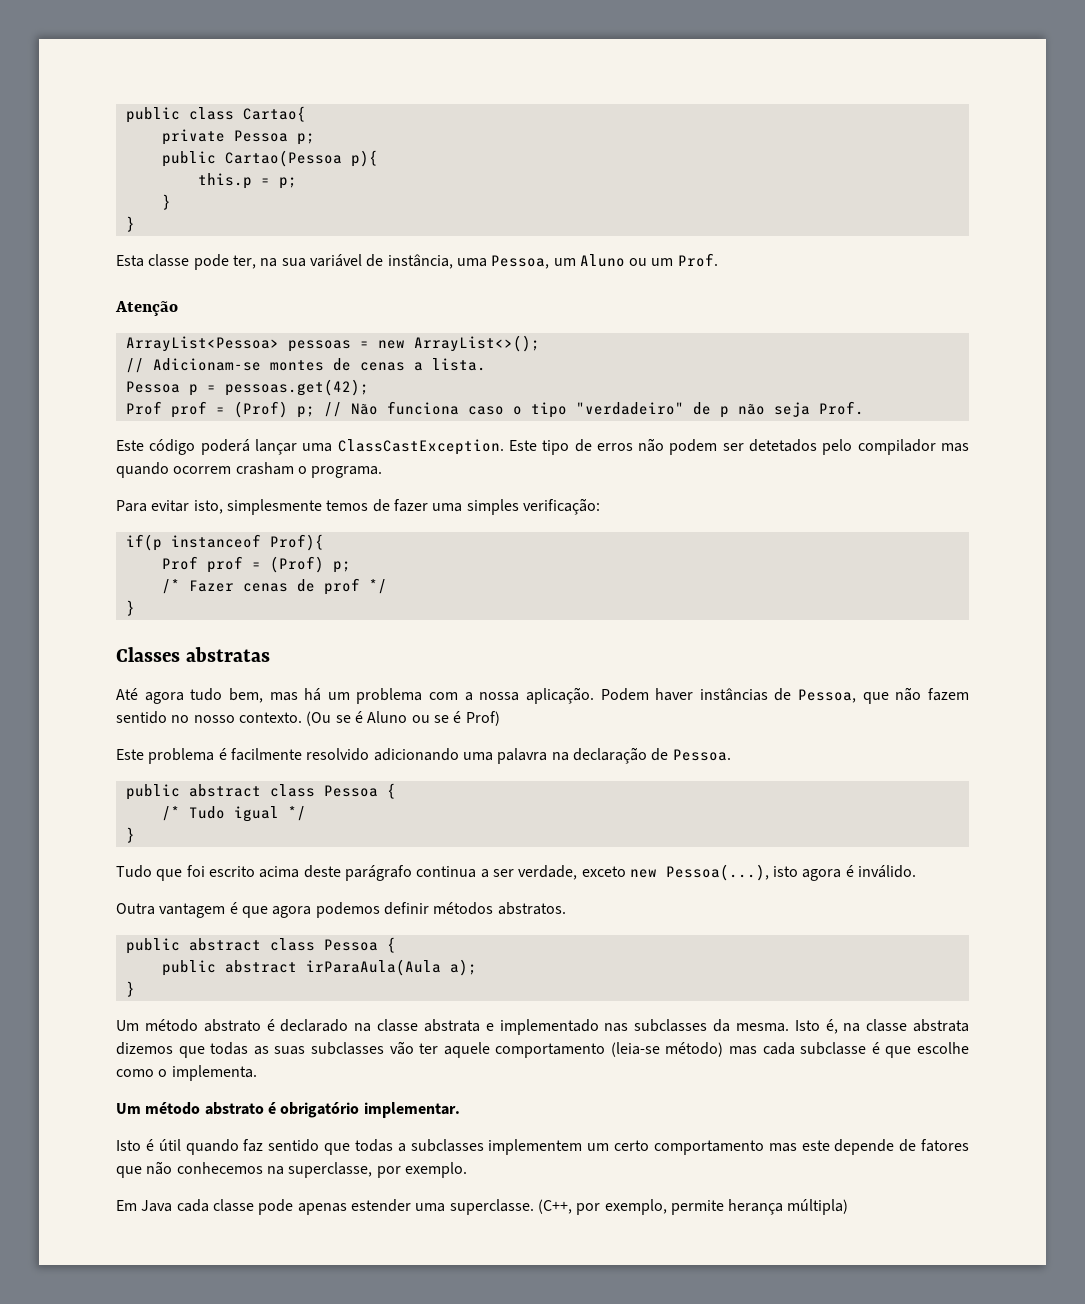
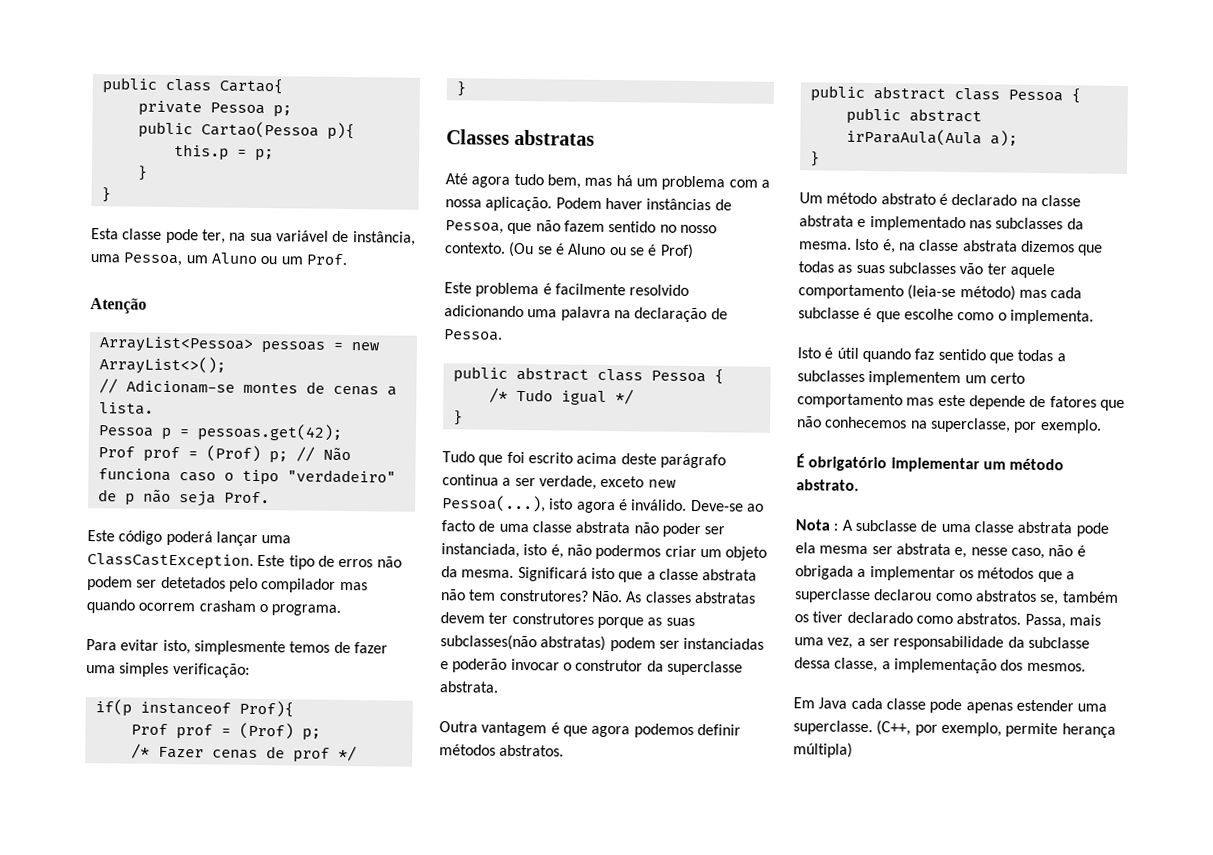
+ Deve-se ao facto de uma classe abstrata não poder ser instanciada, isto é, não podermos criar um objeto da mesma. Significará isto que a classe abstrata não tem construtores? Não. As classes abstratas devem ter construtores porque as suas subclasses(não abstratas) podem ser instanciadas e poderão invocar o construtor da superclasse abstrata.
- Um método abstrato é obrigatório implementar.
+ É obrigatório implementar um método abstrato.
+ Nota : A subclasse de uma classe abstrata pode ela mesma ser abstrata e, nesse caso, não é obrigada a implementar os métodos que a superclasse declarou como abstratos se, também os tiver declarado como abstratos. Passa, mais uma vez, a ser responsabilidade da subclasse dessa classe, a implementação dos mesmos.

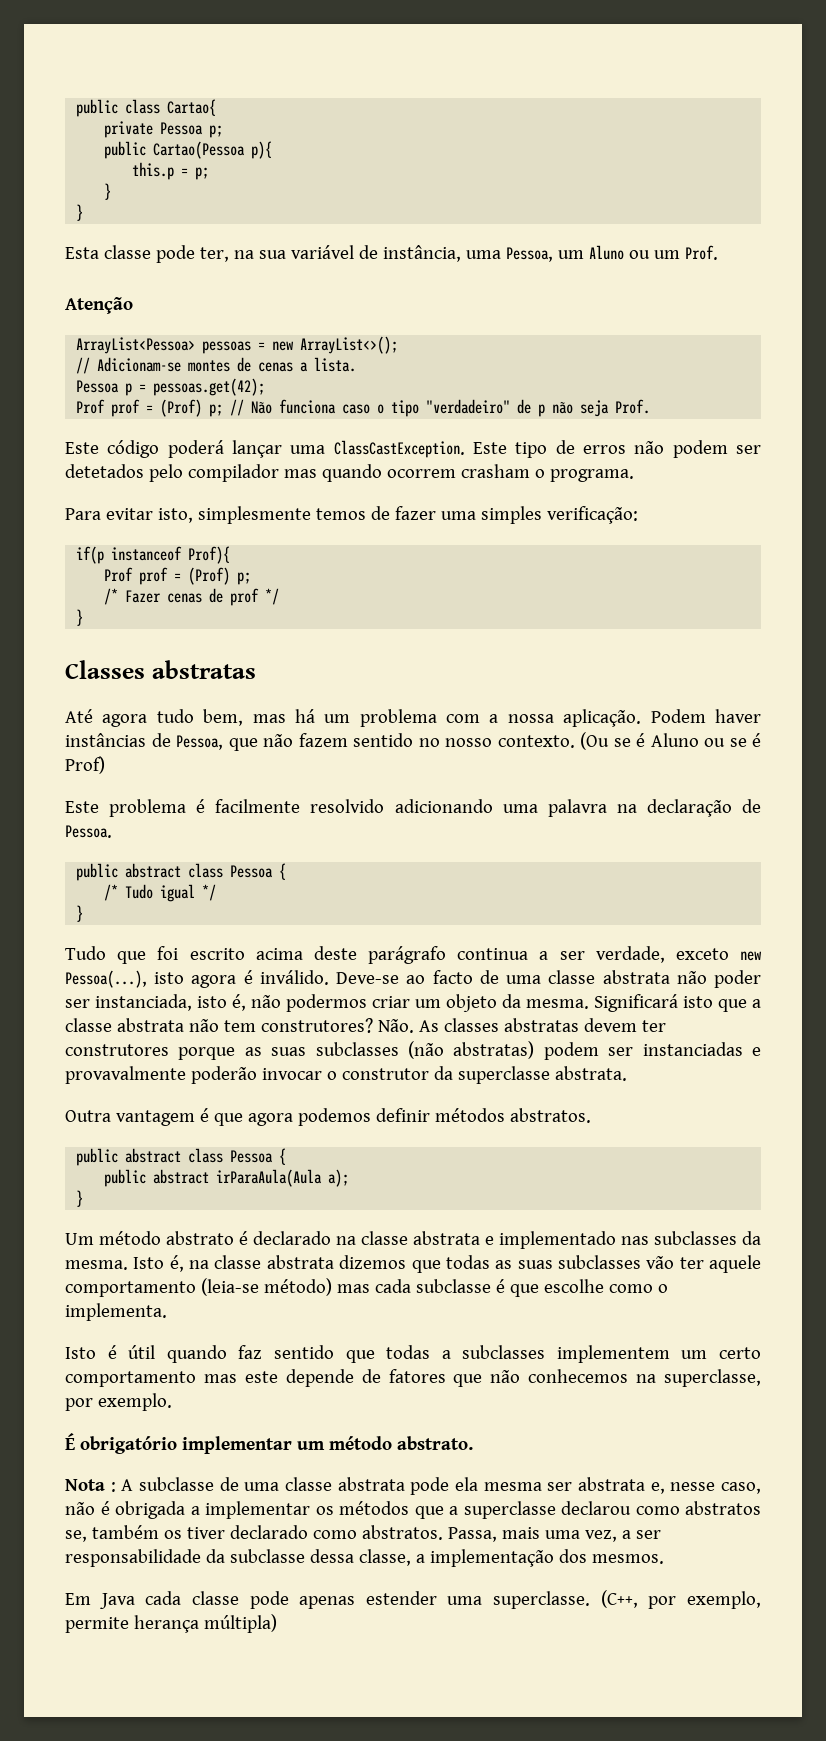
- Não. As classes abstratas devem ter construtores porque as suas subclasses(não abstratas) podem ser instanciadas e poderão invocar o construtor da superclasse abstrata.
+ Não. As classes abstratas devem ter construtores porque as suas subclasses (não abstratas) podem ser instanciadas e provavalmente poderão invocar o construtor da superclasse abstrata.

